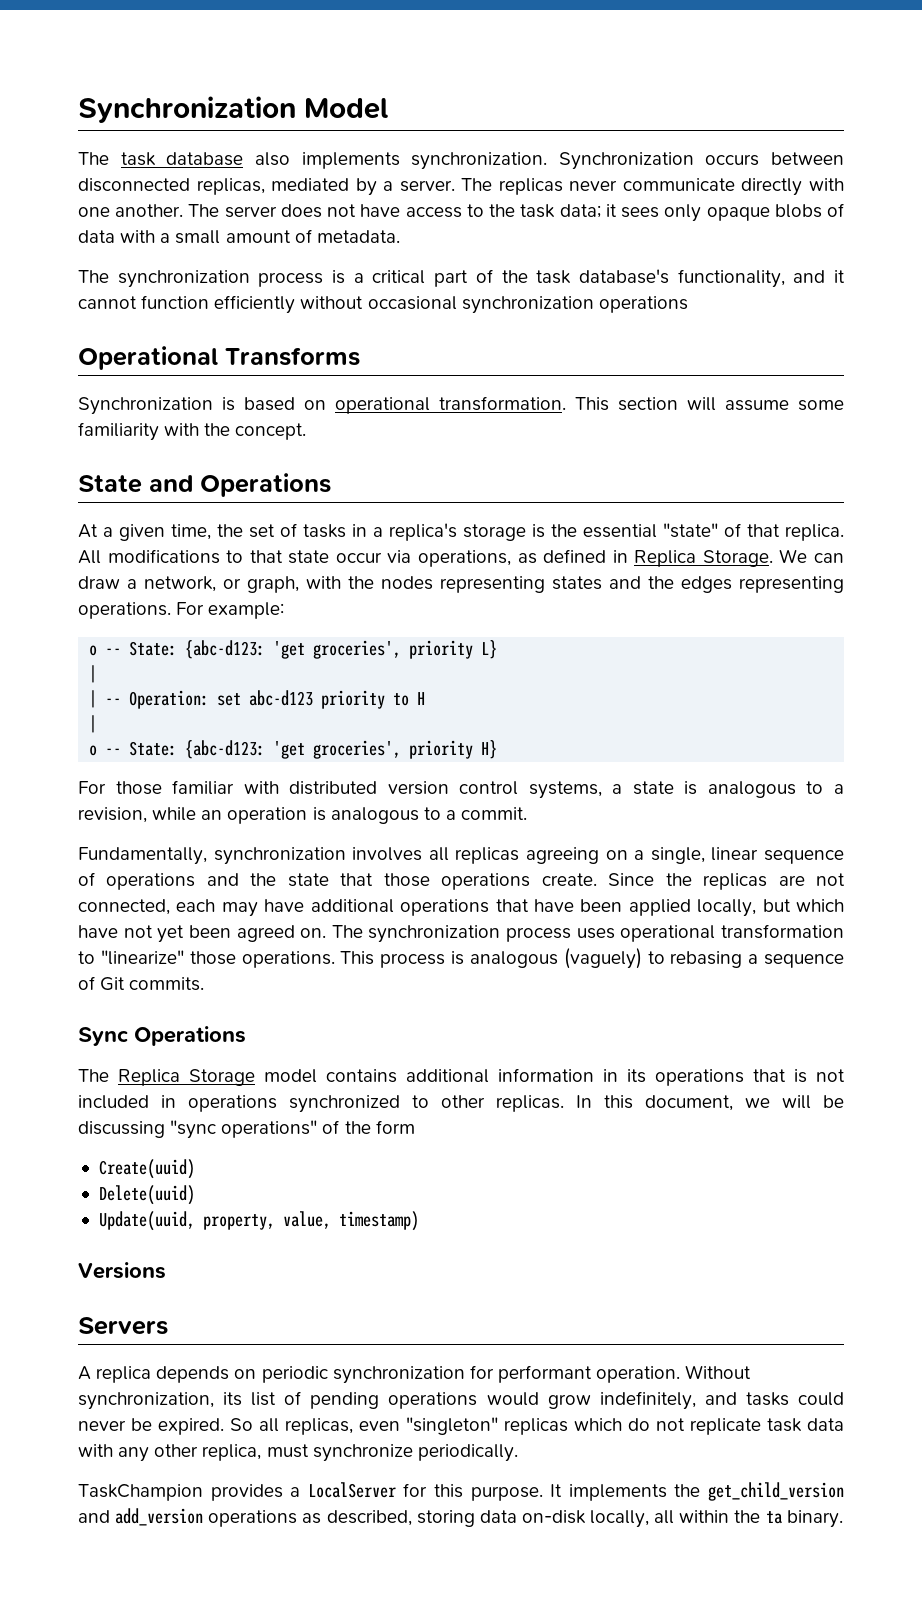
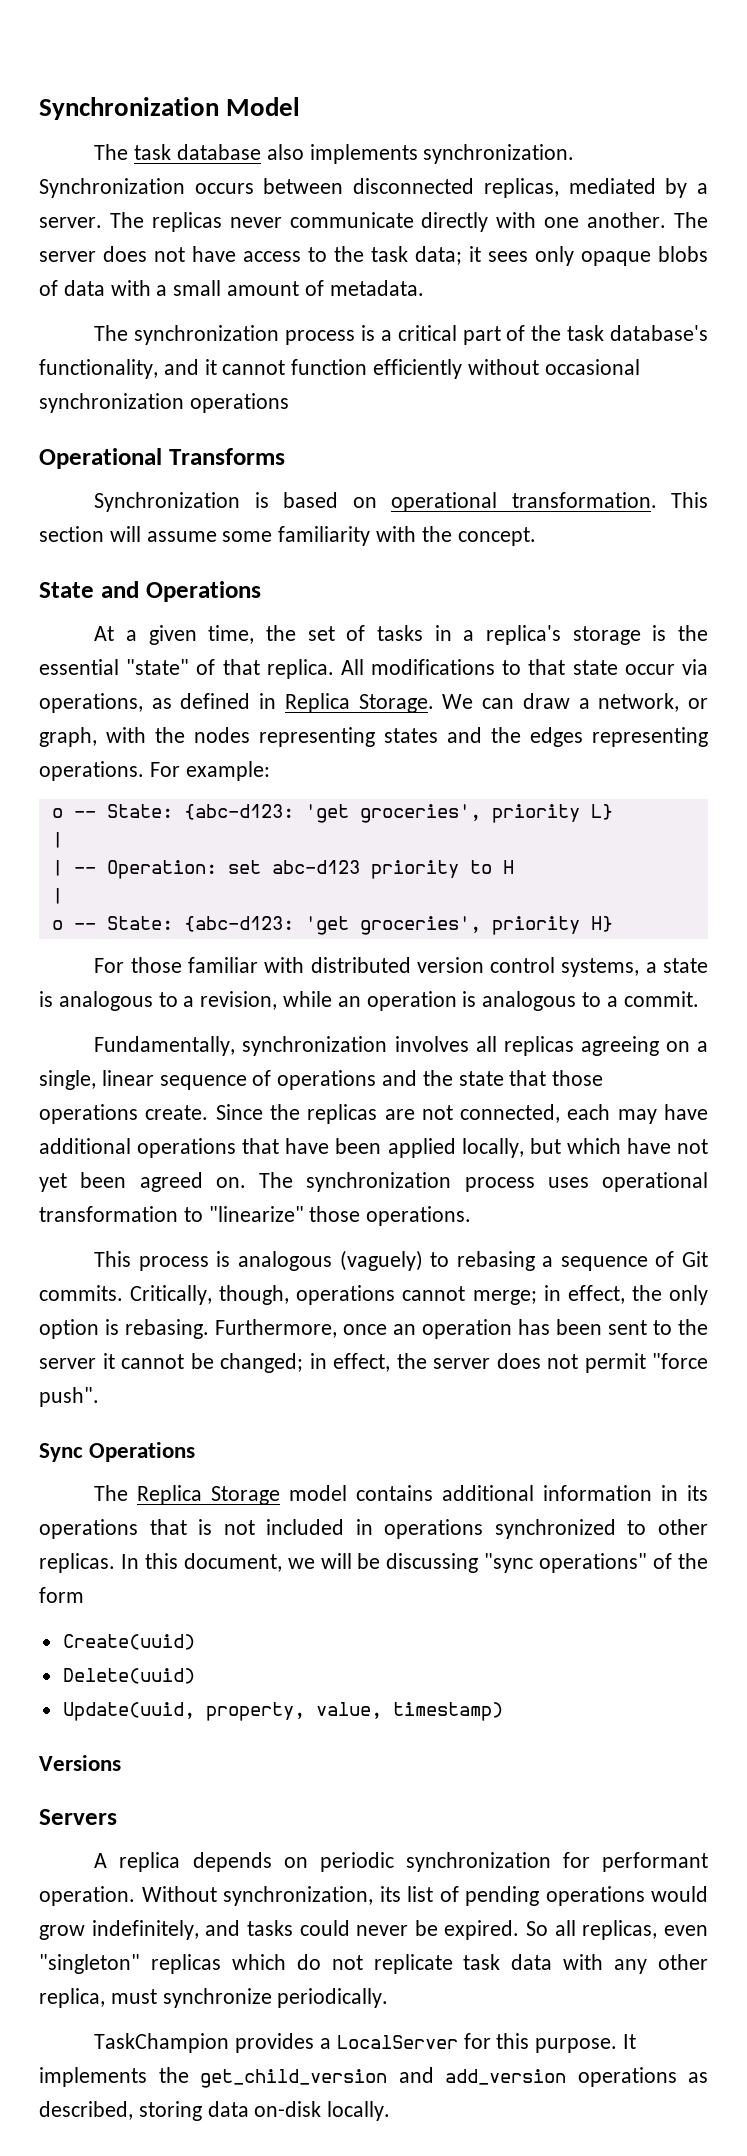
- The synchronization process uses operational transformation to "linearize" those operations. This process is analogous (vaguely) to rebasing a sequence of Git commits.
+ The synchronization process uses operational transformation to "linearize" those operations.
+ This process is analogous (vaguely) to rebasing a sequence of Git commits. Critically, though, operations cannot merge; in effect, the only option is rebasing. Furthermore, once an operation has been sent to the server it cannot be changed; in effect, the server does not permit "force push".
- It implements the get_child_version and add_version operations as described, storing data on-disk locally, all within the ta binary.
+ It implements the get_child_version and add_version operations as described, storing data on-disk locally.

